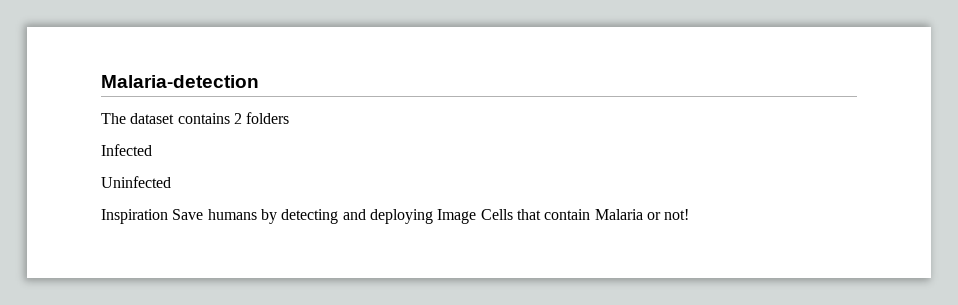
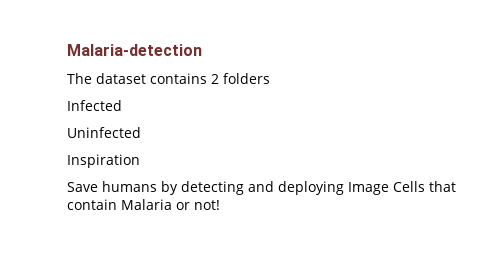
- Inspiration Save humans by detecting and deploying Image Cells that contain Malaria or not!
+ Inspiration
+ Save humans by detecting and deploying Image Cells that contain Malaria or not!

